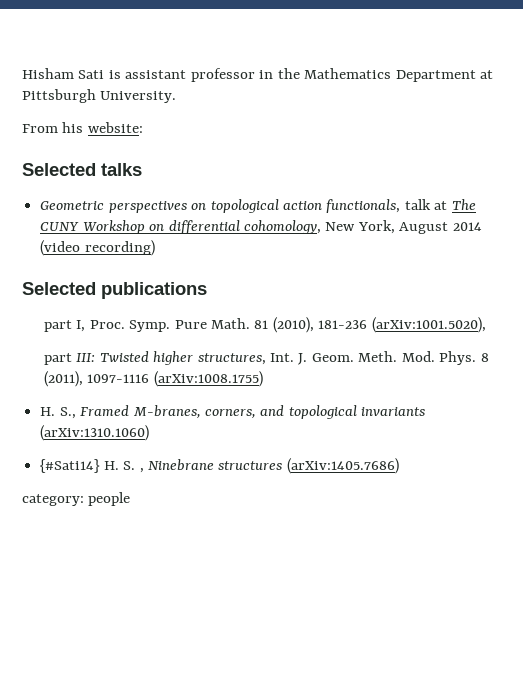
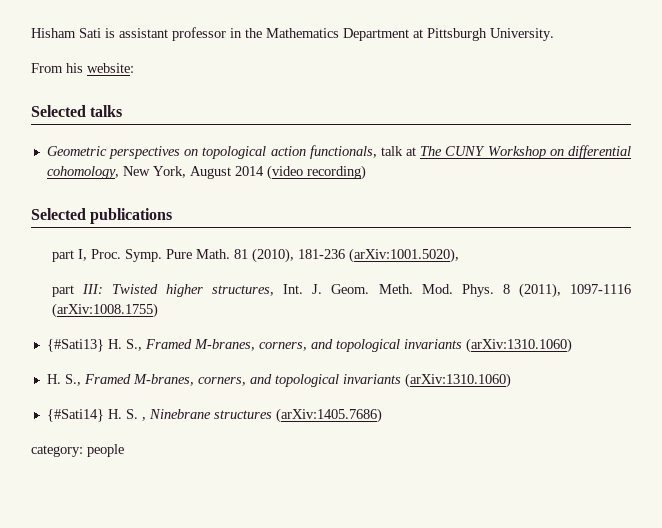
+ {#Sati13} H. S., Framed M-branes, corners, and topological invariants (arXiv:1310.1060)

